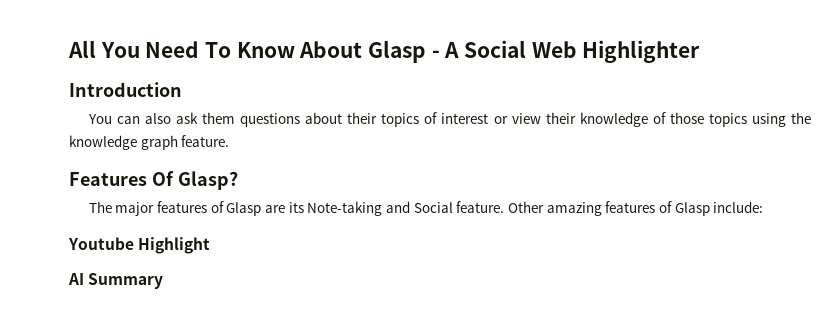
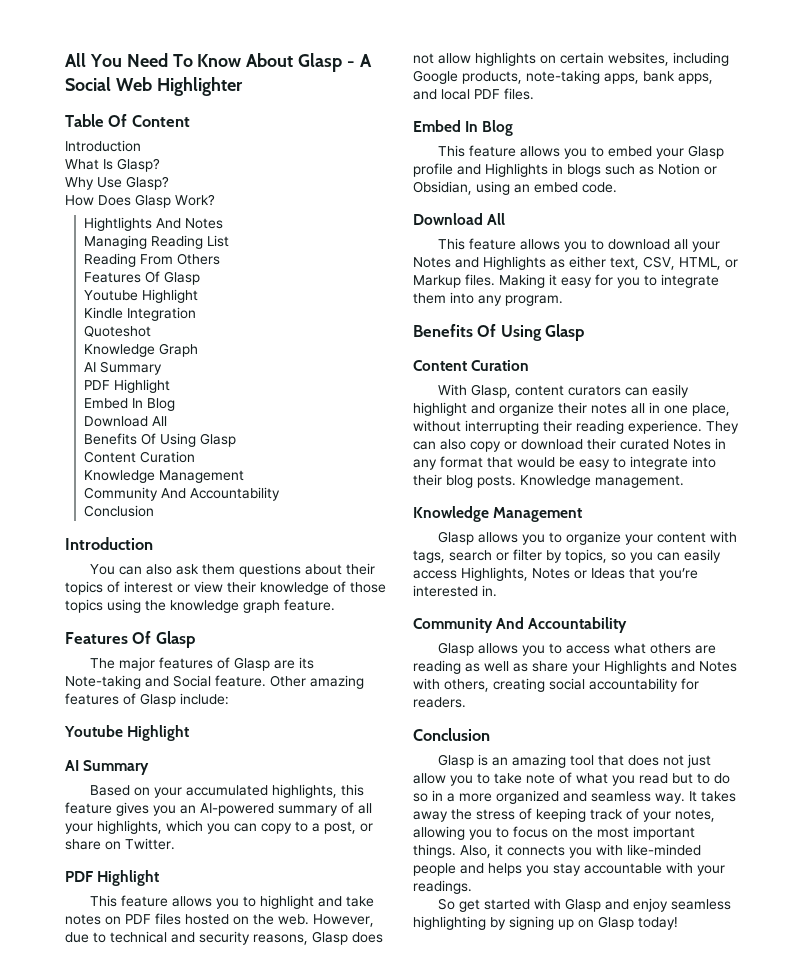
+ Table Of Content
+ Introduction
+ What Is Glasp?
+ Why Use Glasp?
+ How Does Glasp Work?
+ Hightlights And Notes
+ Managing Reading List
+ Reading From Others
+ Features Of Glasp
+ Youtube Highlight
+ Kindle Integration
+ Quoteshot
+ Knowledge Graph
+ AI Summary
+ PDF Highlight
+ Embed In Blog
+ Download All
+ Benefits Of Using Glasp
+ Content Curation
+ Knowledge Management
+ Community And Accountability
+ Conclusion
  You can also ask them questions about their topics of interest or view their knowledge of those topics using the knowledge graph feature.
- Features Of Glasp?
+ Features Of Glasp
+ Based on your accumulated highlights, this feature gives you an AI-powered summary of all your highlights, which you can copy to a post, or share on Twitter.
+ PDF Highlight
+ This feature allows you to highlight and take notes on PDF files hosted on the web. However, due to technical and security reasons, Glasp does not allow highlights on certain websites, including Google products, note-taking apps, bank apps, and local PDF files.
+ Embed In Blog
+ This feature allows you to embed your Glasp profile and Highlights in blogs such as Notion or Obsidian, using an embed code.
+ Download All
+ This feature allows you to download all your Notes and Highlights as either text, CSV, HTML, or Markup files. Making it easy for you to integrate them into any program.
+ Benefits Of Using Glasp
+ Content Curation
+ With Glasp, content curators can easily highlight and organize their notes all in one place, without interrupting their reading experience. They can also copy or download their curated Notes in any format that would be easy to integrate into their blog posts. Knowledge management.
+ Knowledge Management
+ Glasp allows you to organize your content with tags, search or filter by topics, so you can easily access Highlights, Notes or Ideas that you’re interested in.
+ Community And Accountability
+ Glasp allows you to access what others are reading as well as share your Highlights and Notes with others, creating social accountability for readers.
+ Conclusion
+ Glasp is an amazing tool that does not just allow you to take note of what you read but to do so in a more organized and seamless way. It takes away the stress of keeping track of your notes, allowing you to focus on the most important things. Also, it connects you with like-minded people and helps you stay accountable with your readings.
+ So get started with Glasp and enjoy seamless highlighting by signing up on Glasp today!

